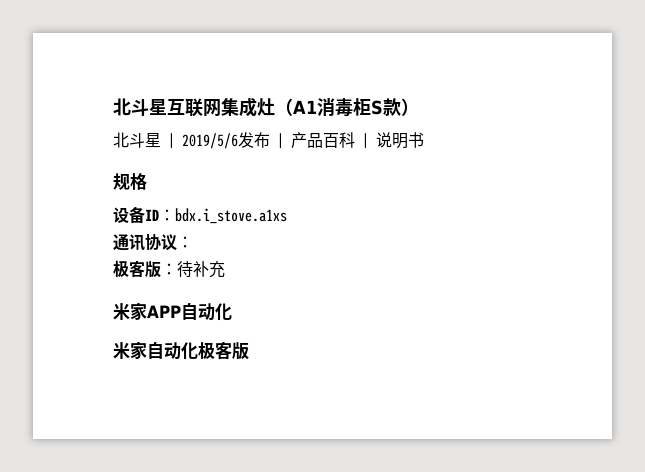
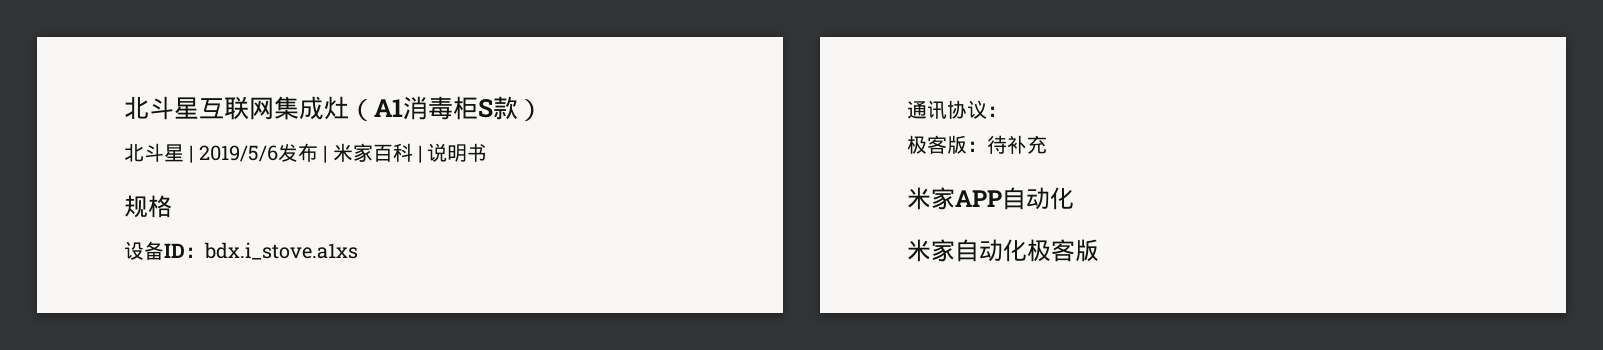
- 北斗星 | 2019/5/6发布 | 产品百科 | 说明书
+ 北斗星 | 2019/5/6发布 | 米家百科 | 说明书

